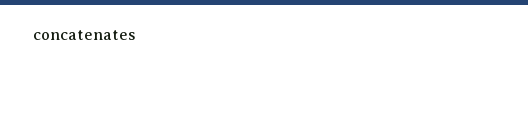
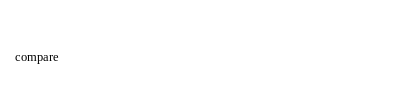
- concatenates
+ compare

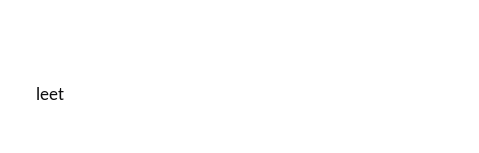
- compare
+ leet

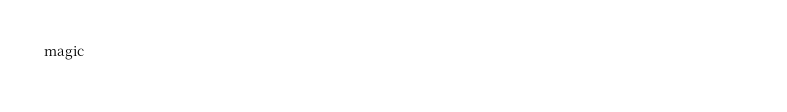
- leet
+ magic

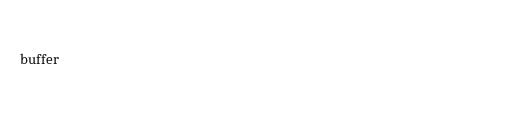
- magic
+ buffer

